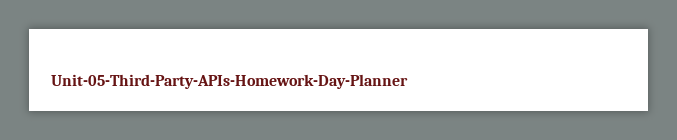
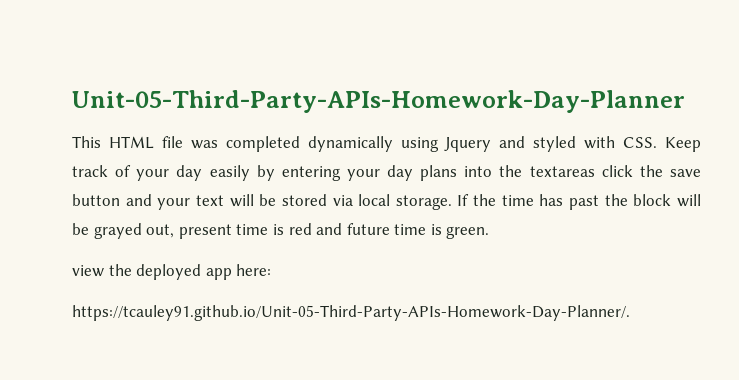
+ This HTML file was completed dynamically using Jquery and styled with CSS. Keep track of your day easily by entering your day plans into the textareas click the save button and your text will be stored via local storage. If the time has past the block will be grayed out, present time is red and future time is green.
+ view the deployed app here:
+ https://tcauley91.github.io/Unit-05-Third-Party-APIs-Homework-Day-Planner/.

